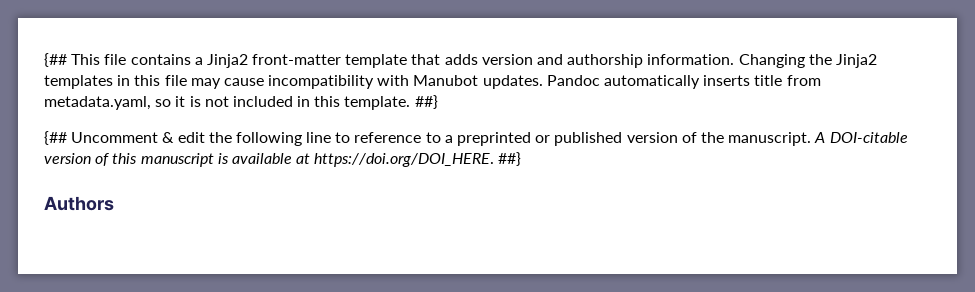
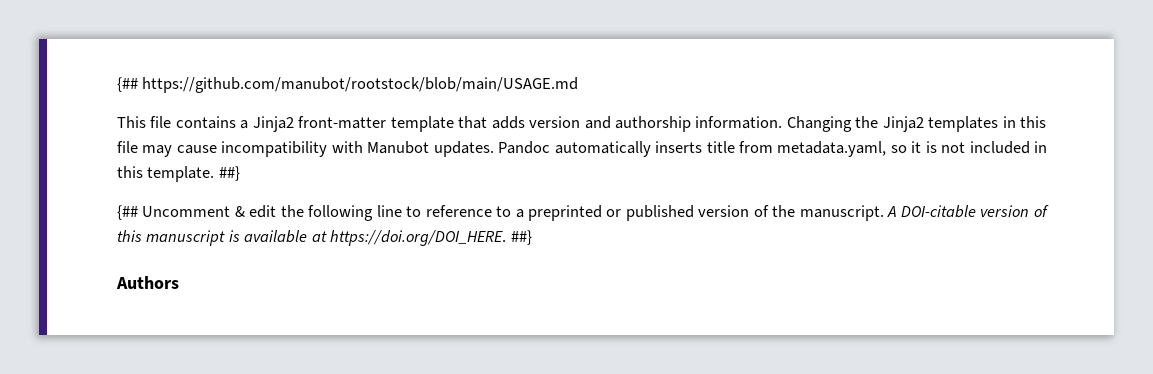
- {## This file contains a Jinja2 front-matter template that adds version and authorship information.
+ {## https://github.com/manubot/rootstock/blob/main/USAGE.md
+ This file contains a Jinja2 front-matter template that adds version and authorship information.

